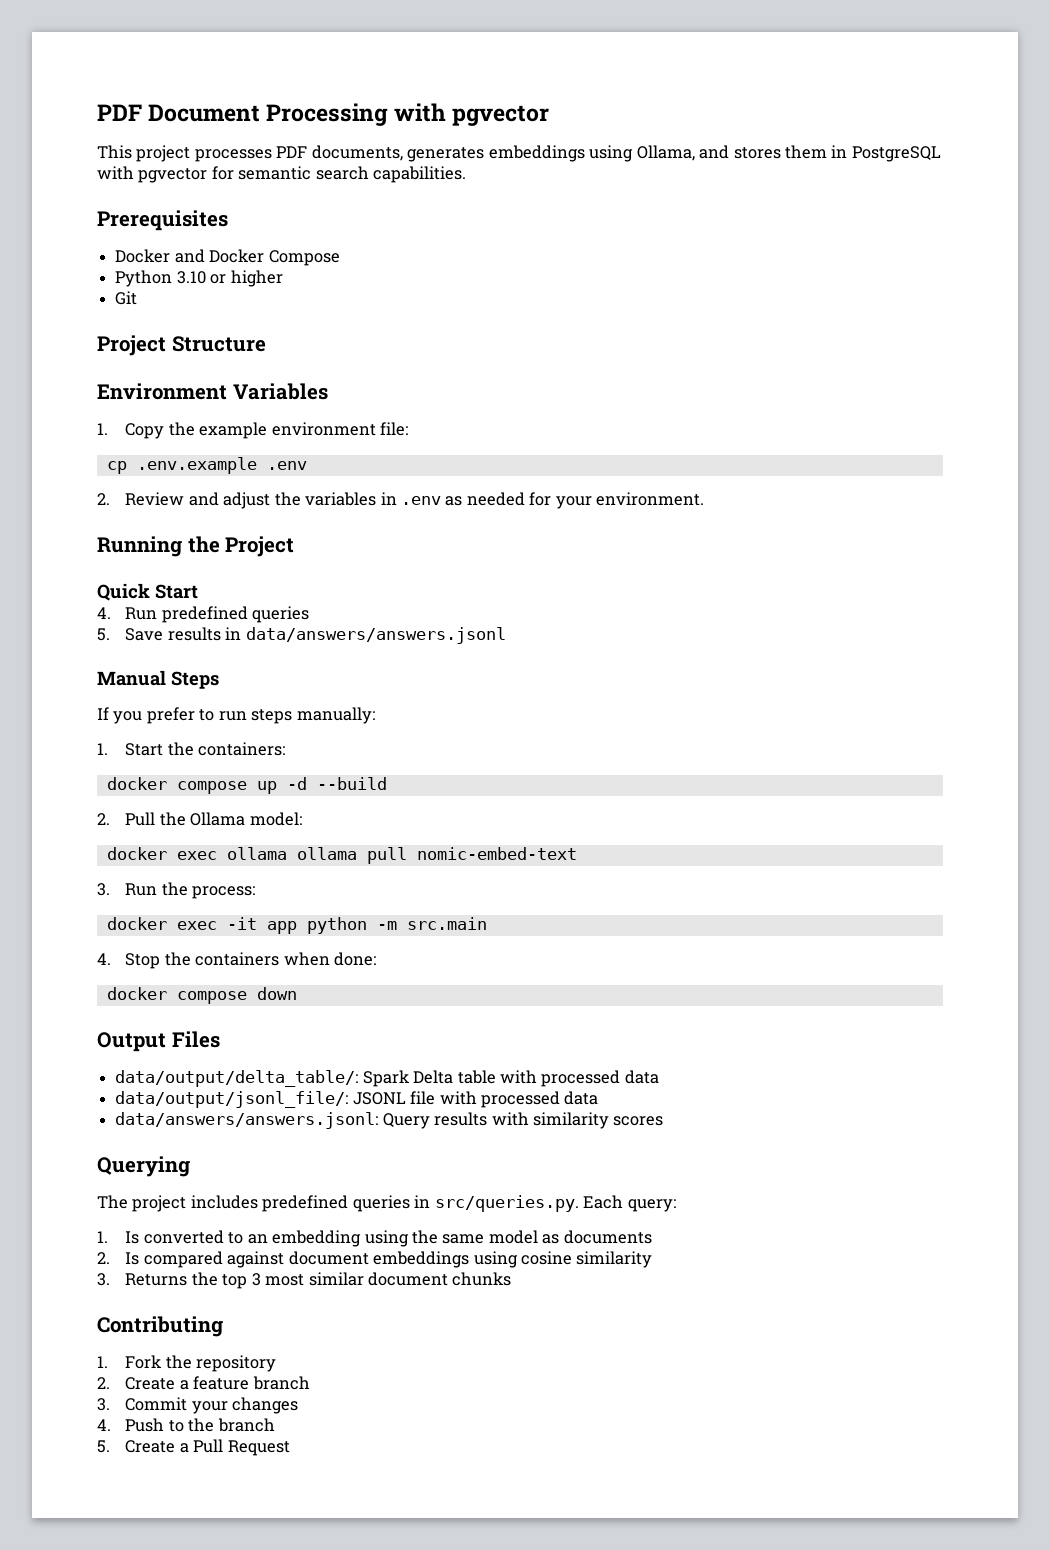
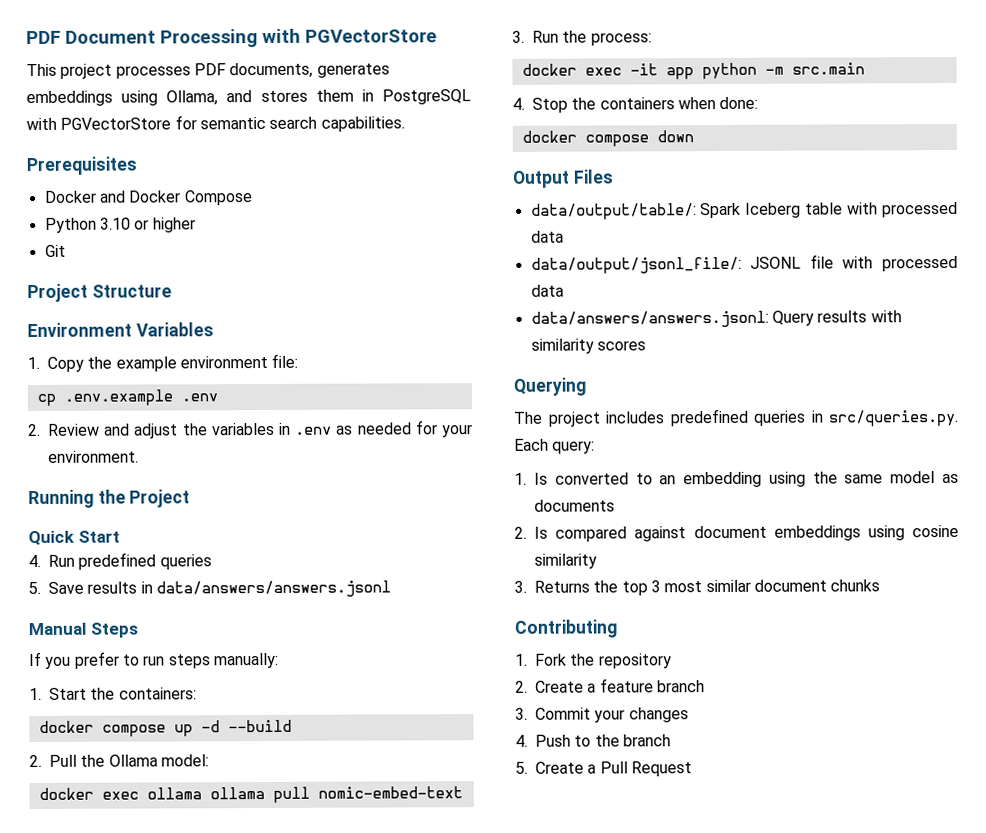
- PDF Document Processing with pgvector
+ PDF Document Processing with PGVectorStore
- This project processes PDF documents, generates embeddings using Ollama, and stores them in PostgreSQL with pgvector for semantic search capabilities.
+ This project processes PDF documents, generates embeddings using Ollama, and stores them in PostgreSQL with PGVectorStore for semantic search capabilities.
- data/output/delta_table/: Spark Delta table with processed data
+ data/output/table/: Spark Iceberg table with processed data

